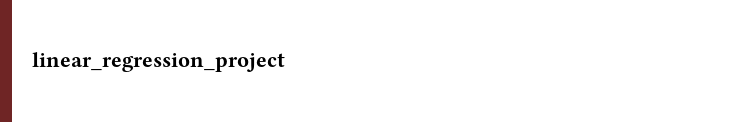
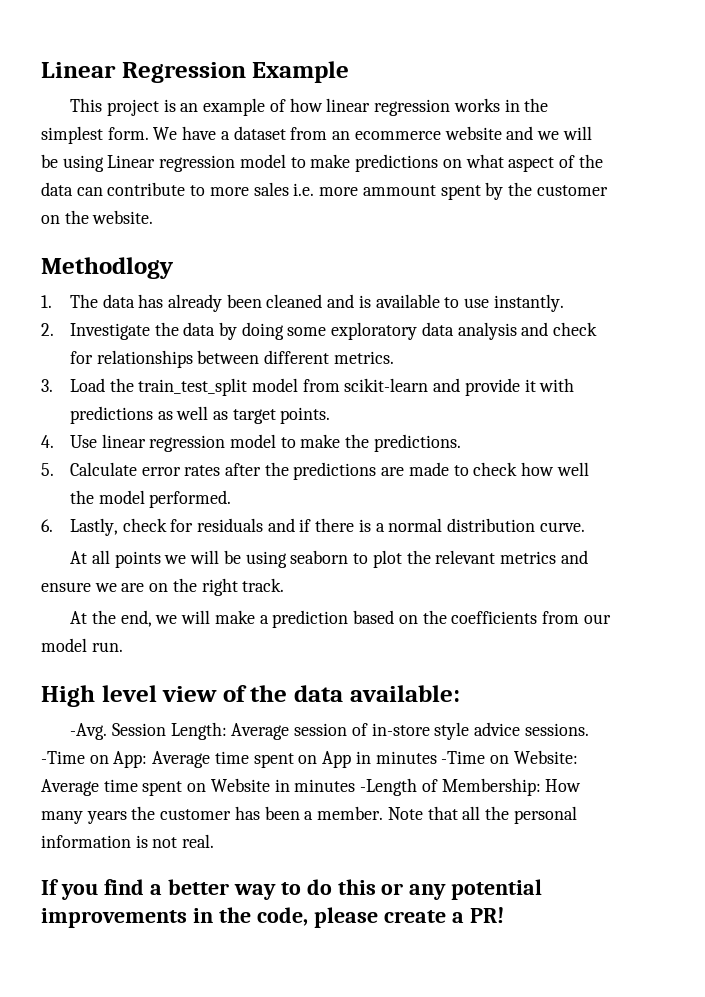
- linear_regression_project
+ Linear Regression Example
+ This project is an example of how linear regression works in the simplest form. We have a dataset from an ecommerce website and we will be using Linear regression model to make predictions on what aspect of the data can contribute to more sales i.e. more ammount spent by the customer on the website.
+ Methodlogy
+ 1. The data has already been cleaned and is available to use instantly.
+ 2. Investigate the data by doing some exploratory data analysis and check for relationships between different metrics.
+ 3. Load the train_test_split model from scikit-learn and provide it with predictions as well as target points.
+ 4. Use linear regression model to make the predictions.
+ 5. Calculate error rates after the predictions are made to check how well the model performed.
+ 6. Lastly, check for residuals and if there is a normal distribution curve.
+ At all points we will be using seaborn to plot the relevant metrics and ensure we are on the right track.
+ At the end, we will make a prediction based on the coefficients from our model run.
+ High level view of the data available:
+ -Avg. Session Length: Average session of in-store style advice sessions. -Time on App: Average time spent on App in minutes -Time on Website: Average time spent on Website in minutes -Length of Membership: How many years the customer has been a member. Note that all the personal information is not real.
+ If you find a better way to do this or any potential improvements in the code, please create a PR!

